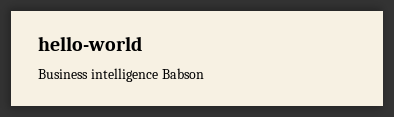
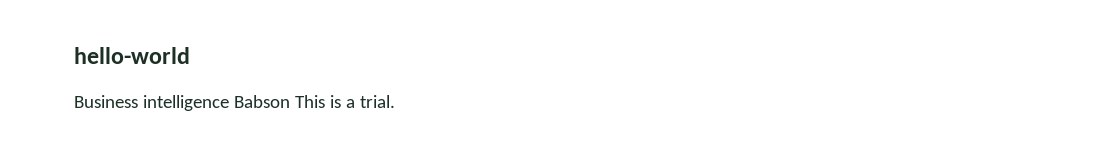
- Business intelligence Babson
+ Business intelligence Babson This is a trial.

